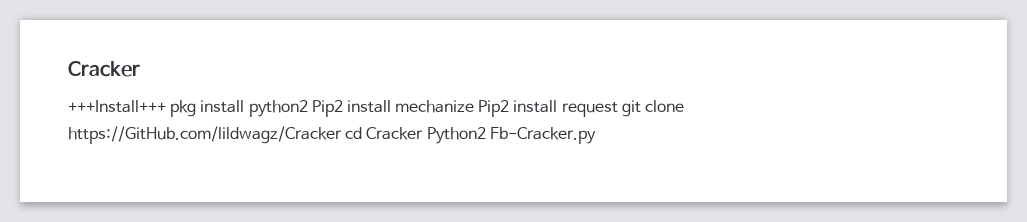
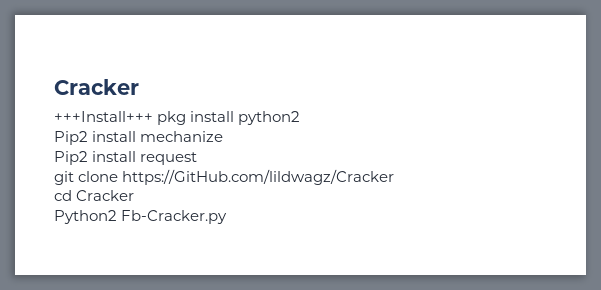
- +++Install+++ pkg install python2 Pip2 install mechanize Pip2 install request git clone https://GitHub.com/lildwagz/Cracker cd Cracker Python2 Fb-Cracker.py
+ +++Install+++ pkg install python2
+ Pip2 install mechanize
+ Pip2 install request
+ git clone https://GitHub.com/lildwagz/Cracker
+ cd Cracker
+ Python2 Fb-Cracker.py

